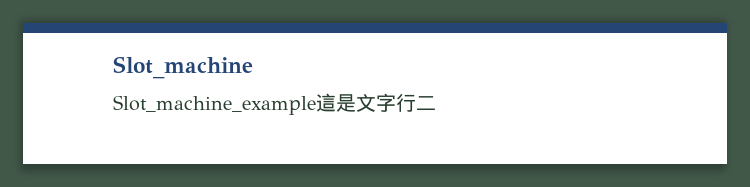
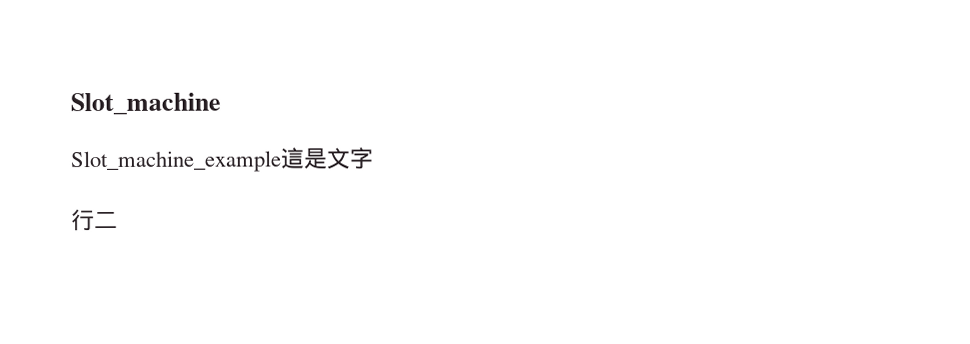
- Slot_machine_example這是文字行二
+ Slot_machine_example這是文字
+ 行二

